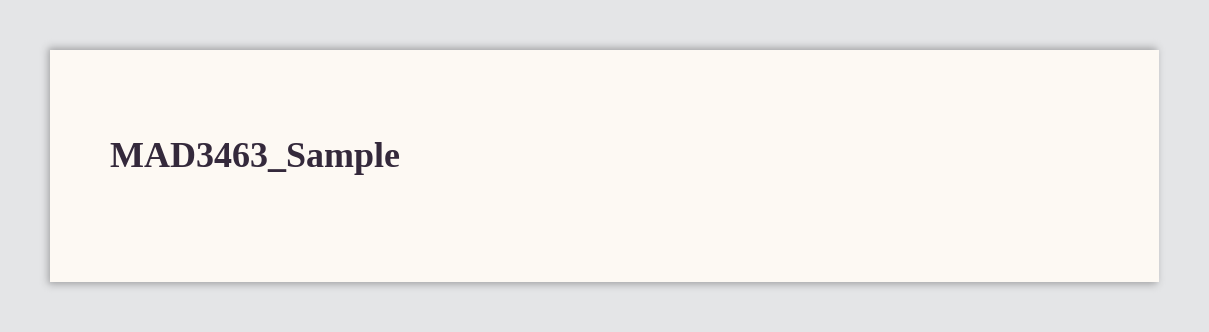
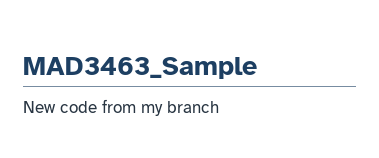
+ New code from my branch

